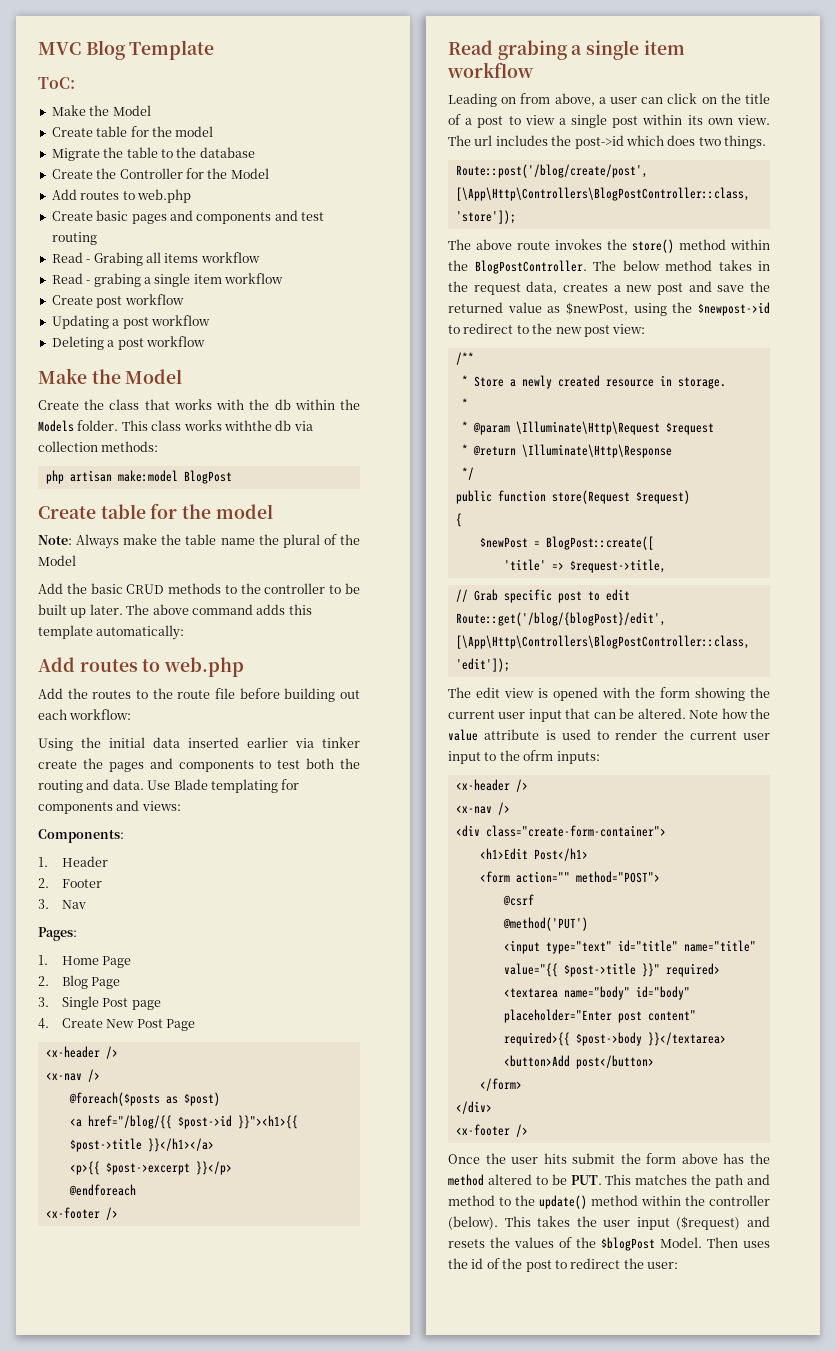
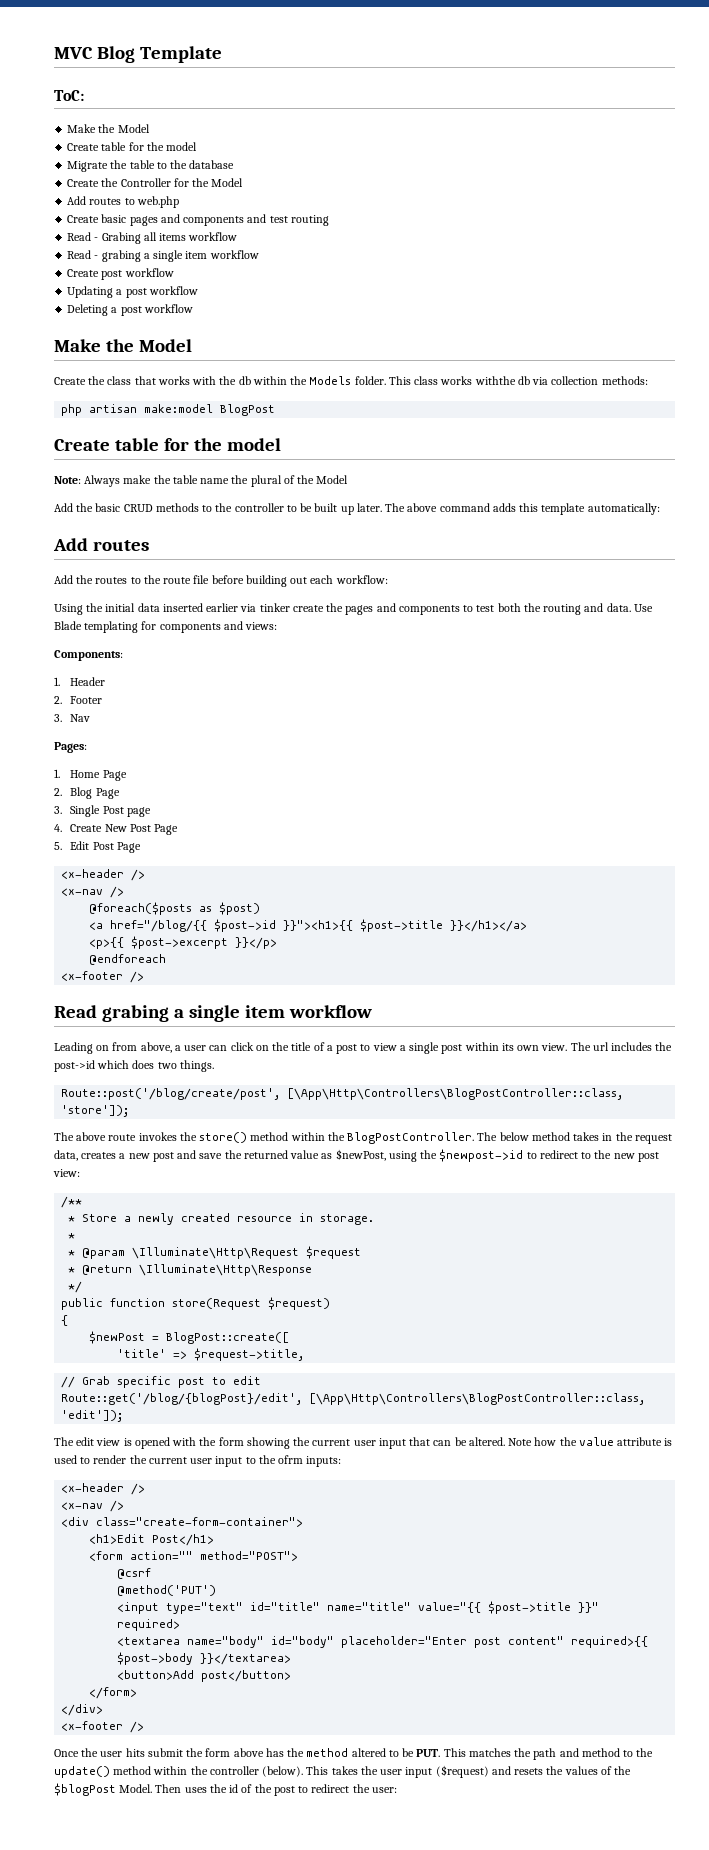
  The above command adds this template automatically:
- Add routes to web.php
+ Add routes
+ 5. Edit Post Page

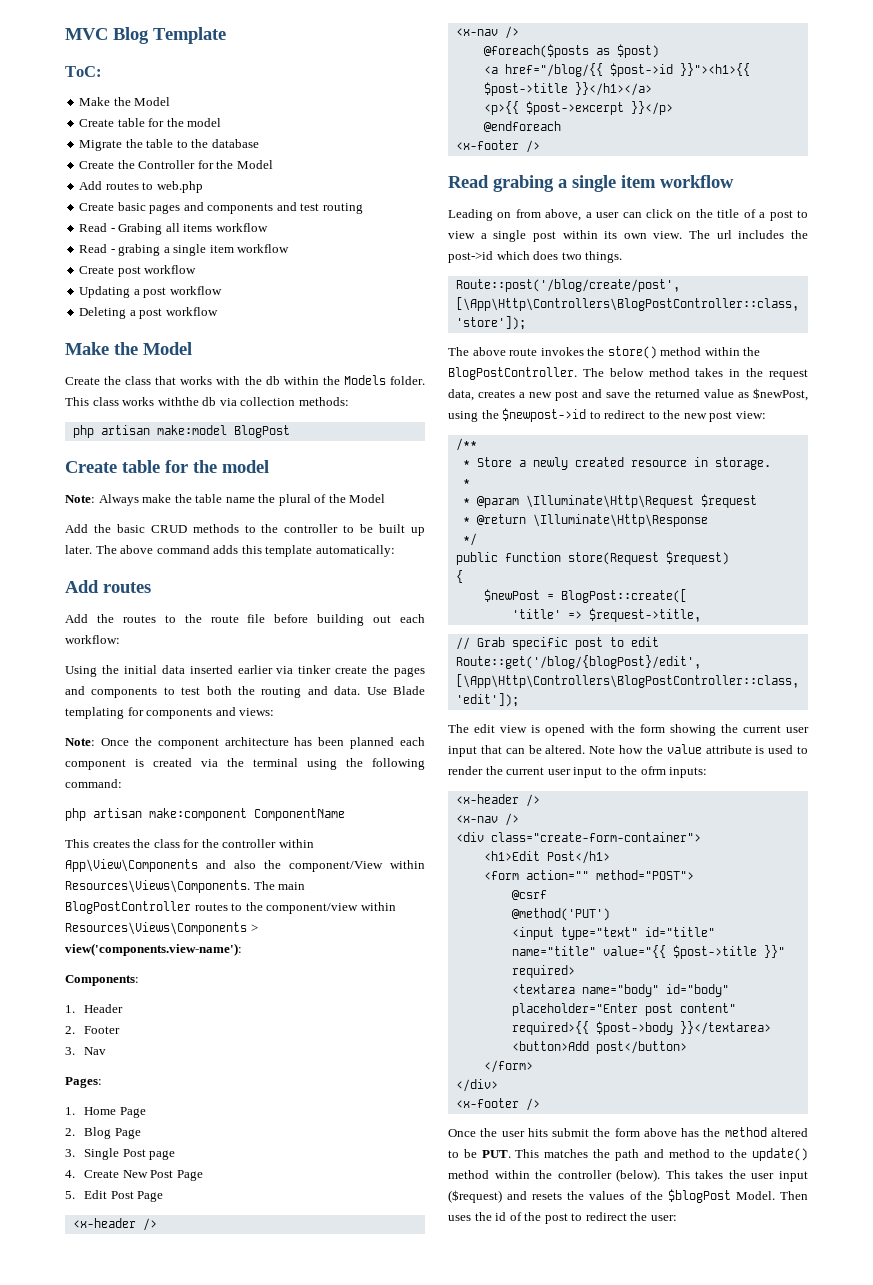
+ Note: Once the component architecture has been planned each component is created via the terminal using the following command:
+ php artisan make:component ComponentName
+ This creates the class for the controller within App\View\Components and also the component/View within Resources\Views\Components. The main BlogPostController routes to the component/view within Resources\Views\Components > view('components.view-name'):

